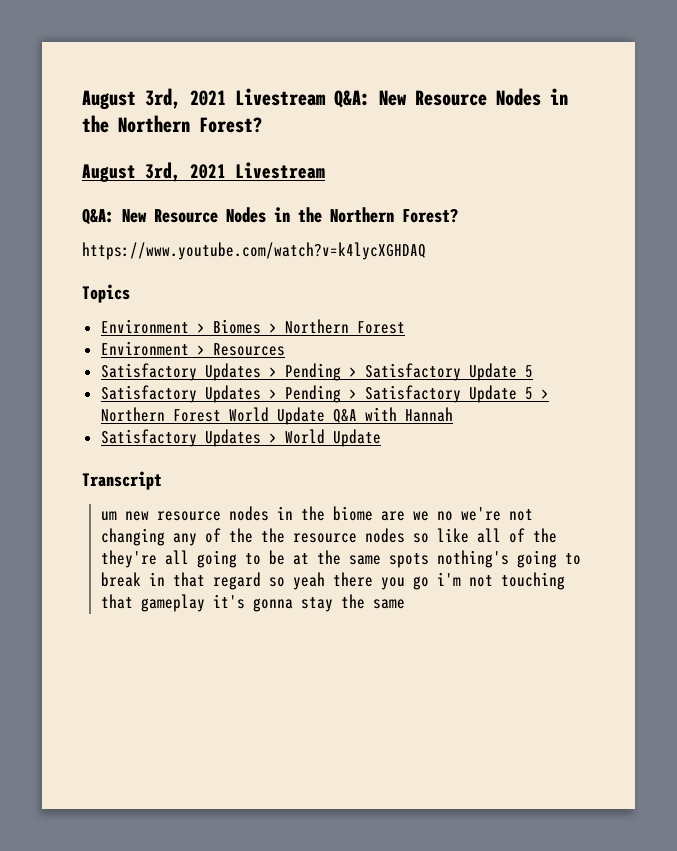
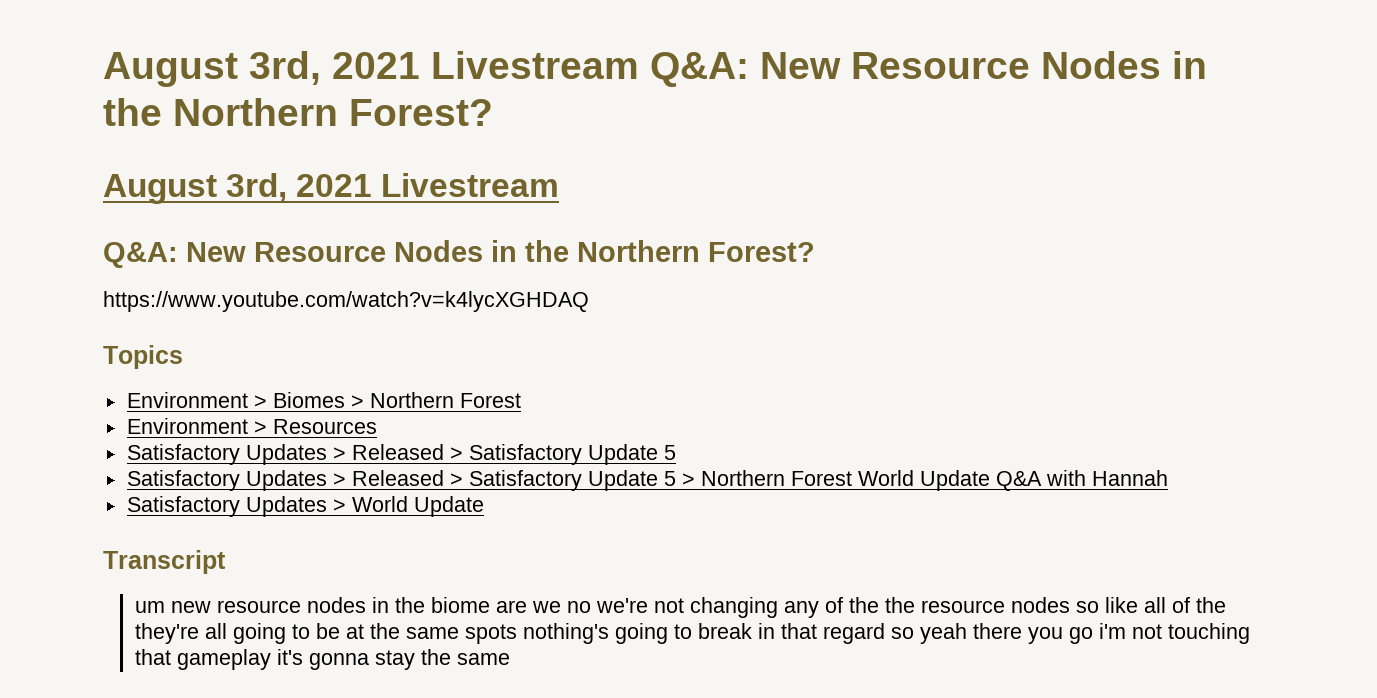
  Environment > Resources
- Satisfactory Updates > Pending > Satisfactory Update 5
+ Satisfactory Updates > Released > Satisfactory Update 5
- Satisfactory Updates > Pending > Satisfactory Update 5 > Northern Forest World Update Q&A with Hannah
+ Satisfactory Updates > Released > Satisfactory Update 5 > Northern Forest World Update Q&A with Hannah

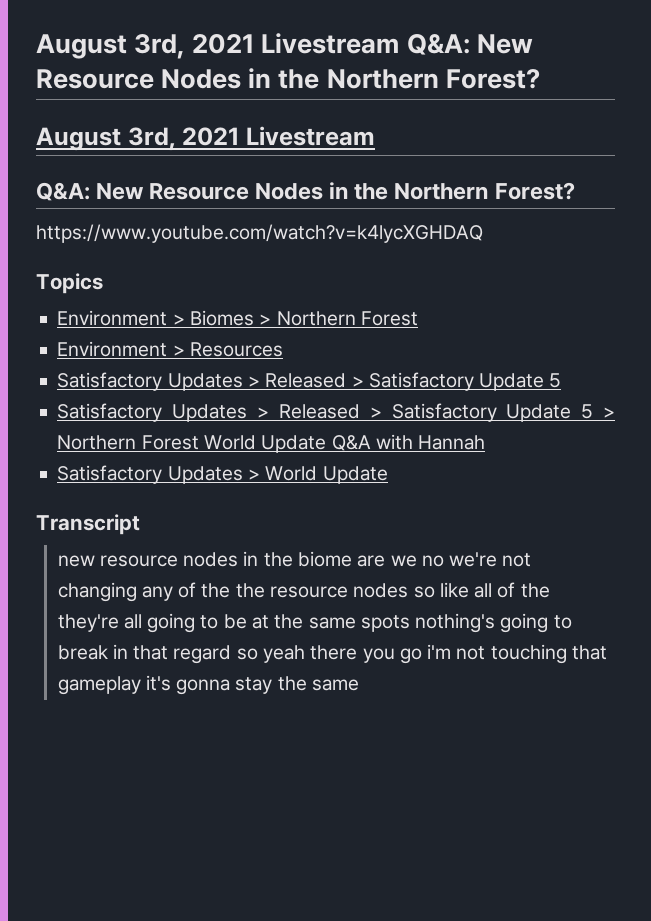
- um new resource nodes in the biome are we no we're not changing any of the the resource nodes so like all of the they're all going to be at the same spots nothing's going to break in that regard so yeah there you go i'm not touching that gameplay it's gonna stay the same
+ new resource nodes in the biome are we no we're not changing any of the the resource nodes so like all of the they're all going to be at the same spots nothing's going to break in that regard so yeah there you go i'm not touching that gameplay it's gonna stay the same

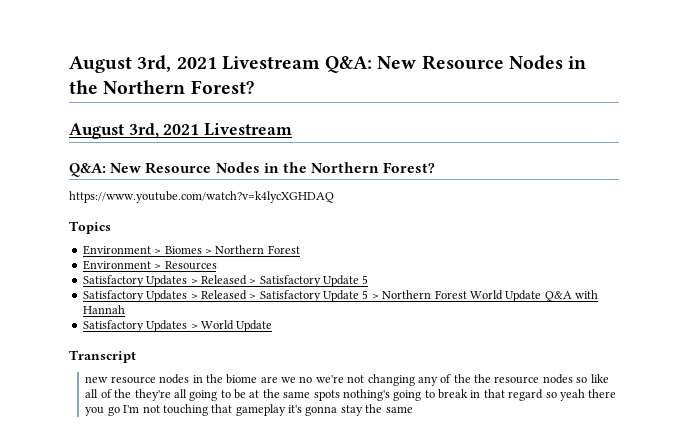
- new resource nodes in the biome are we no we're not changing any of the the resource nodes so like all of the they're all going to be at the same spots nothing's going to break in that regard so yeah there you go i'm not touching that gameplay it's gonna stay the same
+ new resource nodes in the biome are we no we're not changing any of the the resource nodes so like all of the they're all going to be at the same spots nothing's going to break in that regard so yeah there you go I'm not touching that gameplay it's gonna stay the same

